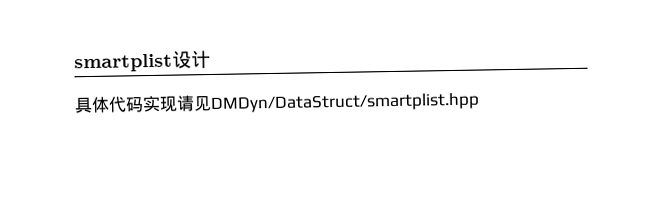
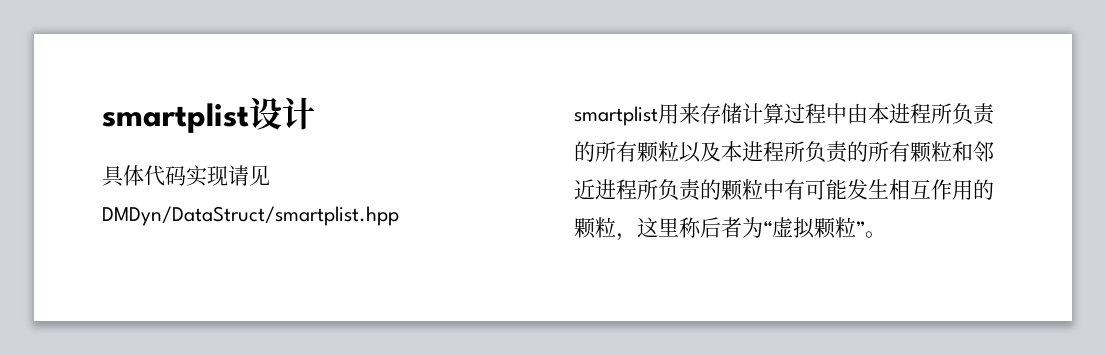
+ smartplist用来存储计算过程中由本进程所负责的所有颗粒以及本进程所负责的所有颗粒和邻近进程所负责的颗粒中有可能发生相互作用的颗粒，这里称后者为“虚拟颗粒”。

